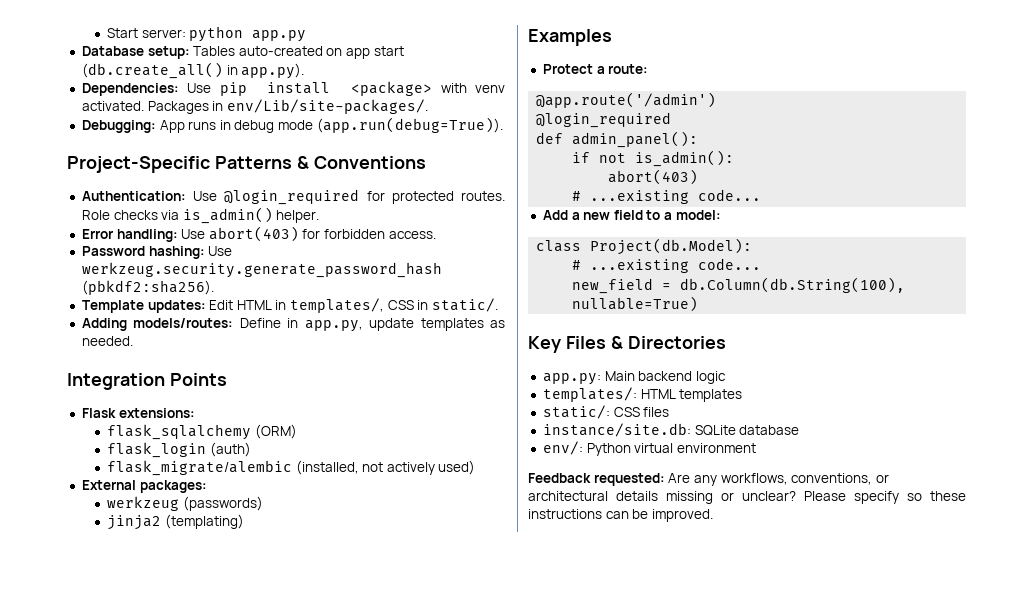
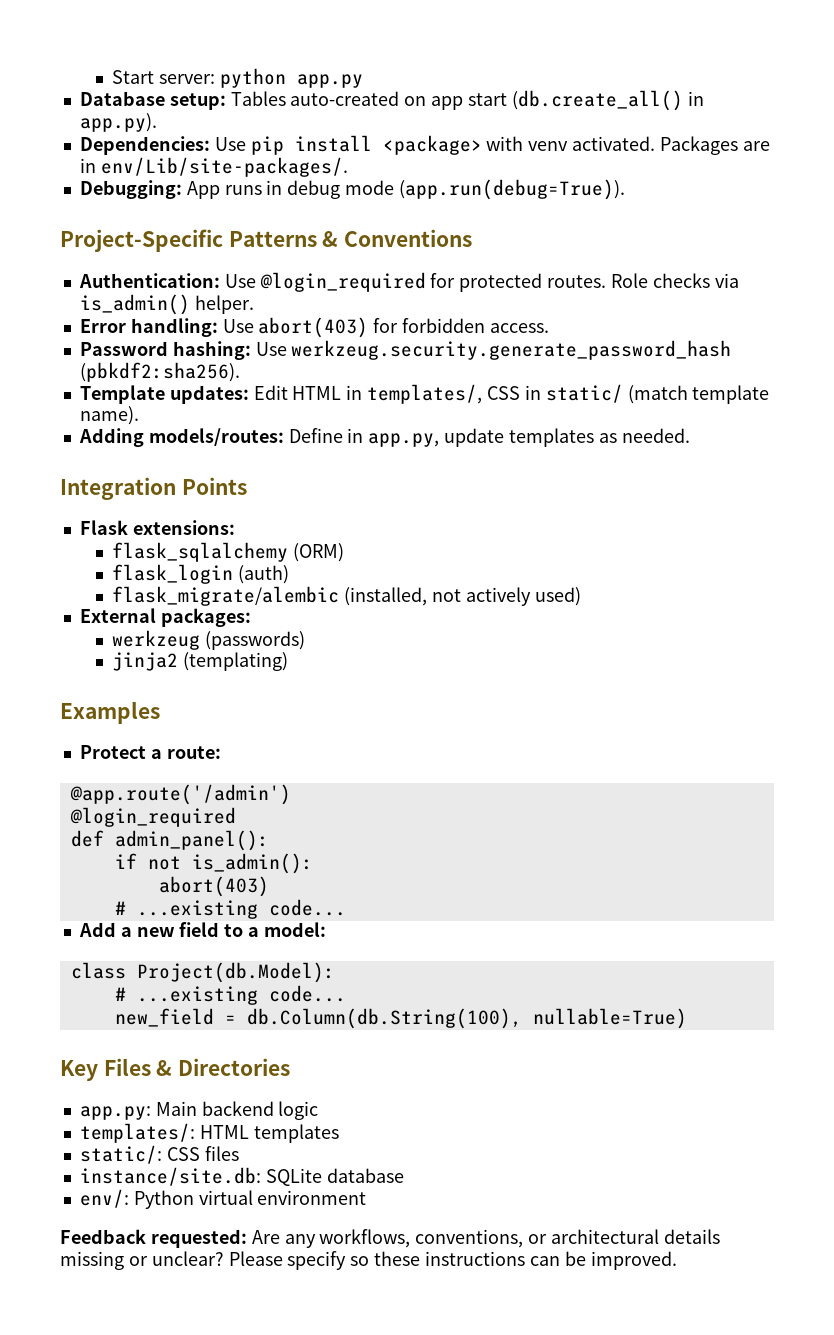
- Packages in env/Lib/site-packages/.
+ Packages are in env/Lib/site-packages/.
- Template updates: Edit HTML in templates/, CSS in static/.
+ Template updates: Edit HTML in templates/, CSS in static/ (match template name).

